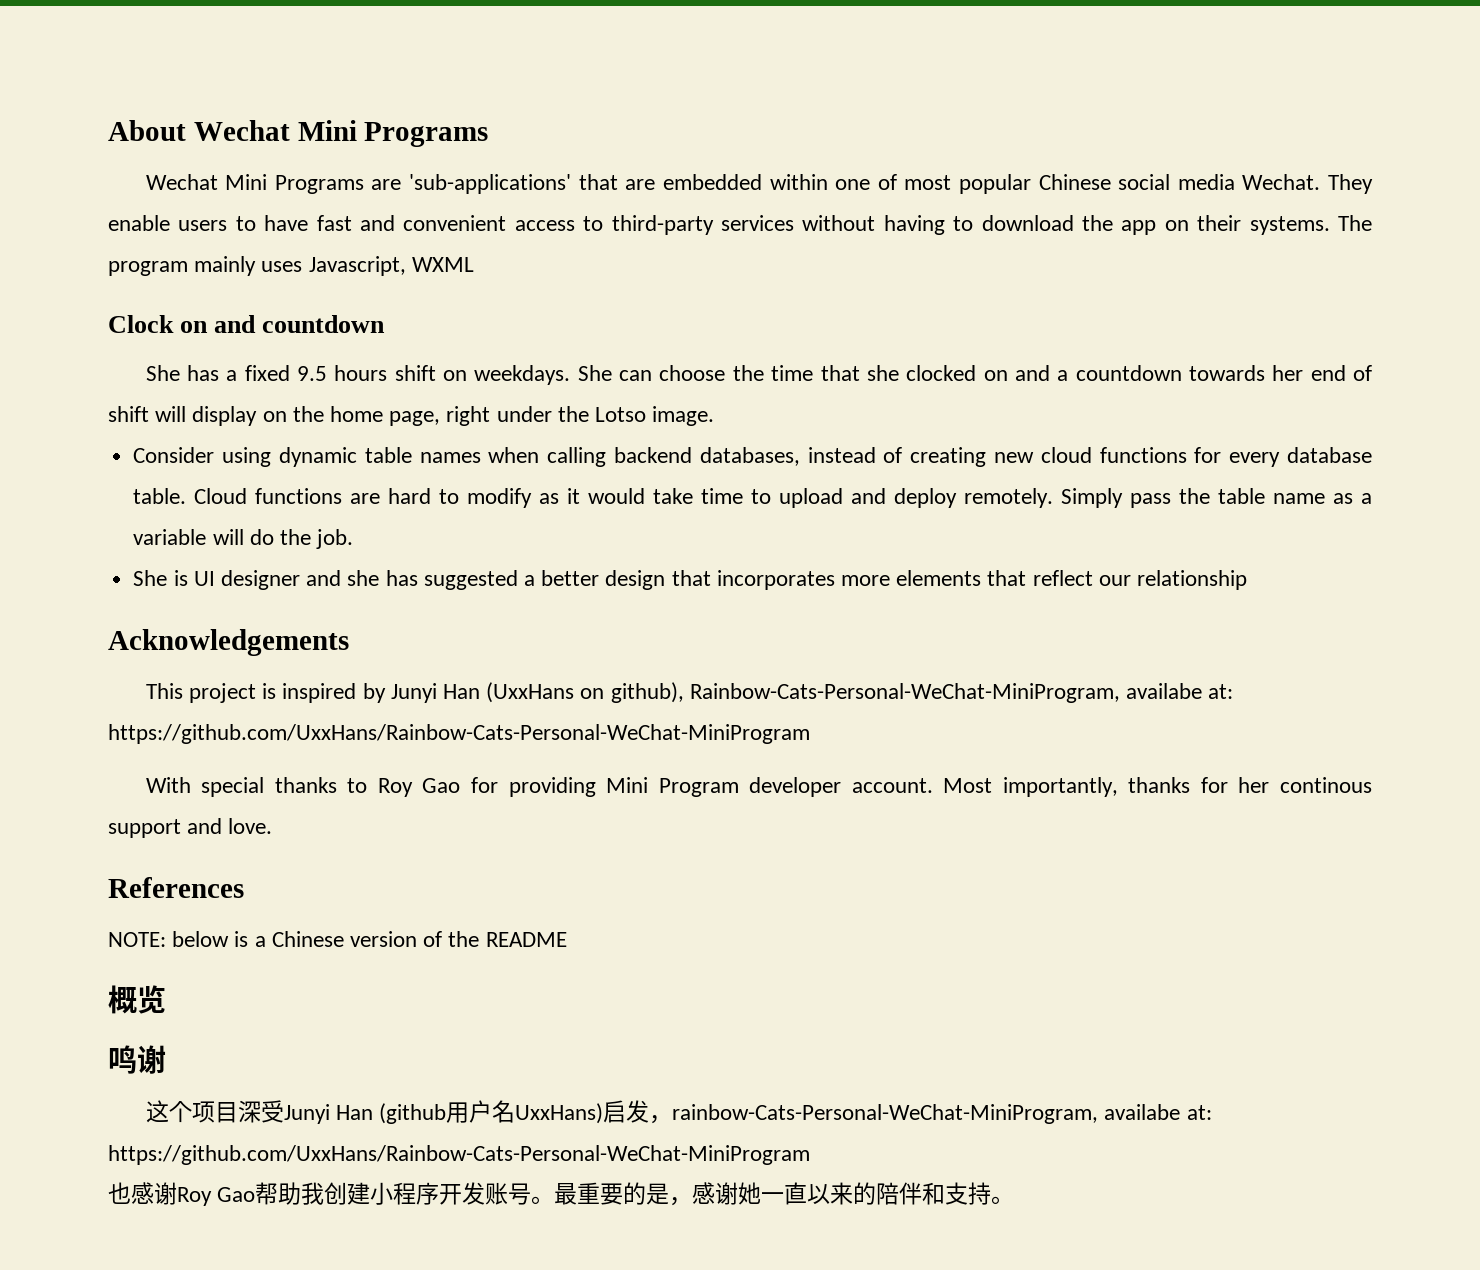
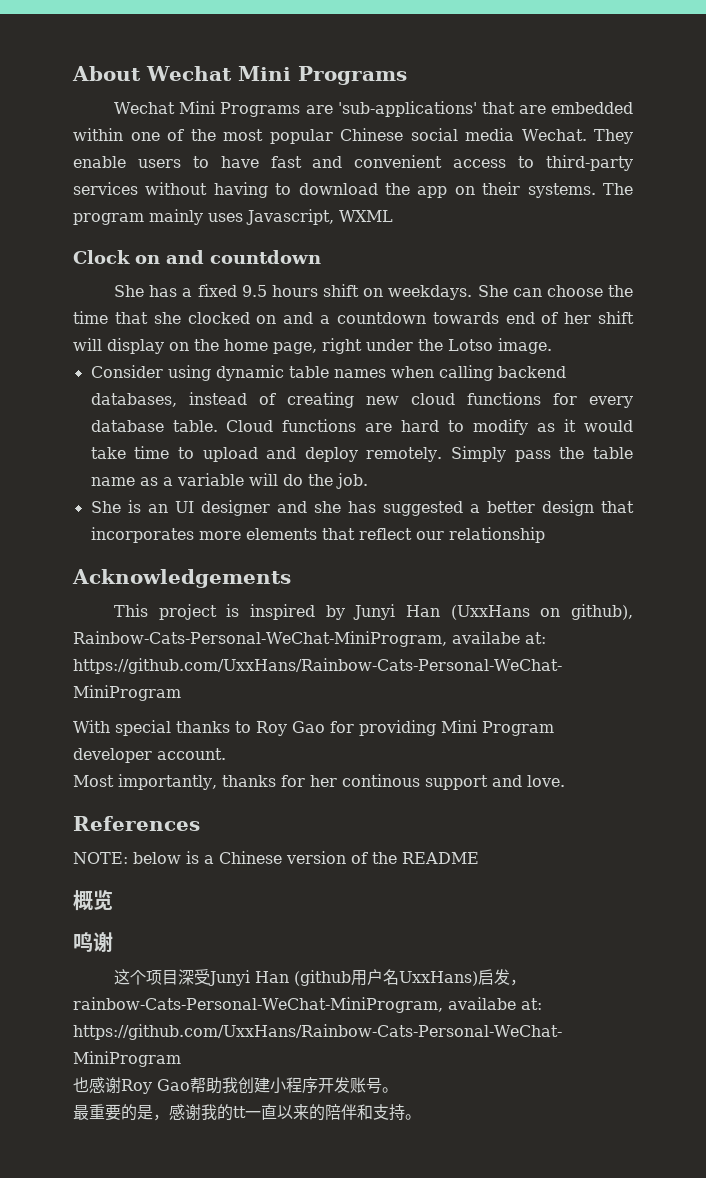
- Wechat Mini Programs are 'sub-applications' that are embedded within one of most popular Chinese social media Wechat.
+ Wechat Mini Programs are 'sub-applications' that are embedded within one of the most popular Chinese social media Wechat.
- She can choose the time that she clocked on and a countdown towards her end of shift will display on the home page, right under the Lotso image.
+ She can choose the time that she clocked on and a countdown towards end of her shift will display on the home page, right under the Lotso image.
- She is UI designer and she has suggested a better design that incorporates more elements that reflect our relationship
+ She is an UI designer and she has suggested a better design that incorporates more elements that reflect our relationship
- With special thanks to Roy Gao for providing Mini Program developer account. Most importantly, thanks for her continous support and love.
+ With special thanks to Roy Gao for providing Mini Program developer account.
+ Most importantly, thanks for her continous support and love.
- 也感谢Roy Gao帮助我创建小程序开发账号。最重要的是，感谢她一直以来的陪伴和支持。
+ 也感谢Roy Gao帮助我创建小程序开发账号。
+ 最重要的是，感谢我的tt一直以来的陪伴和支持。

